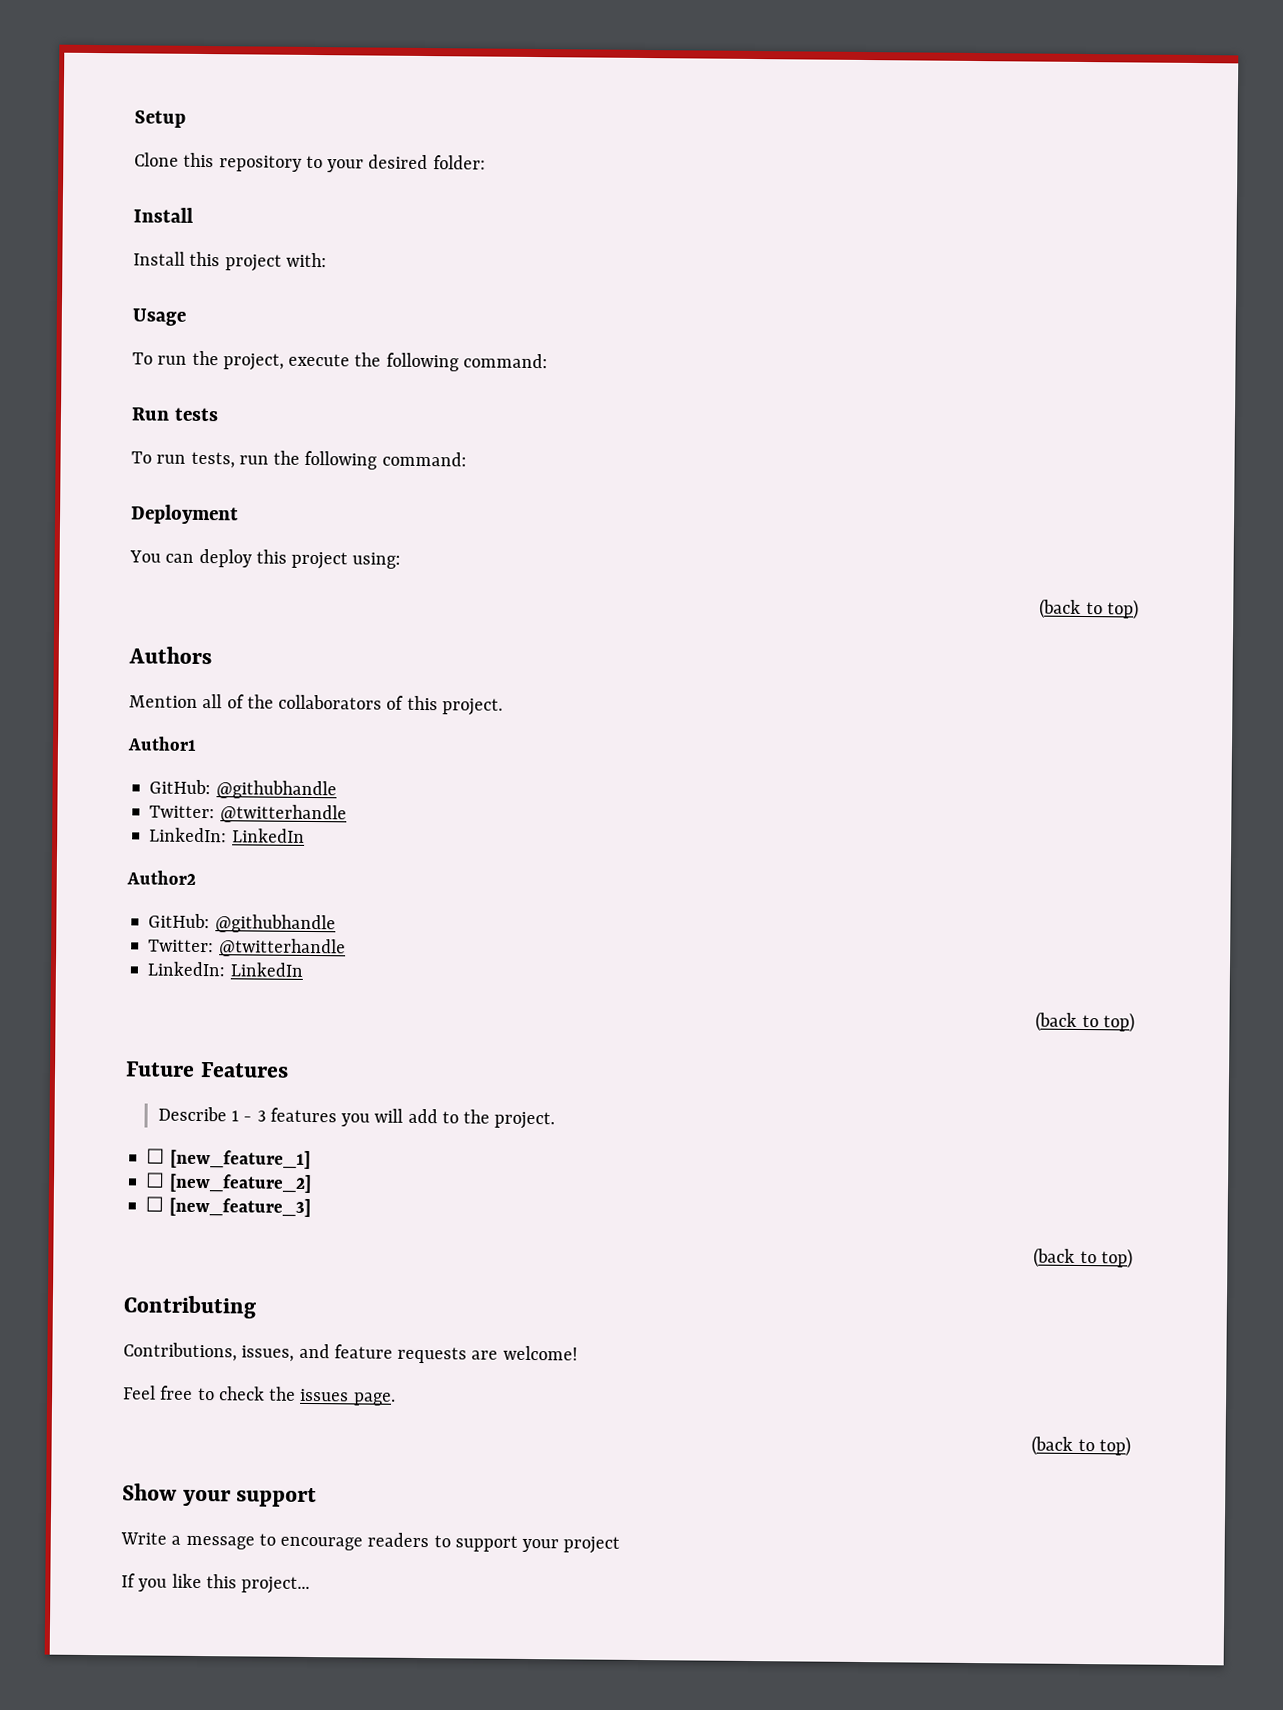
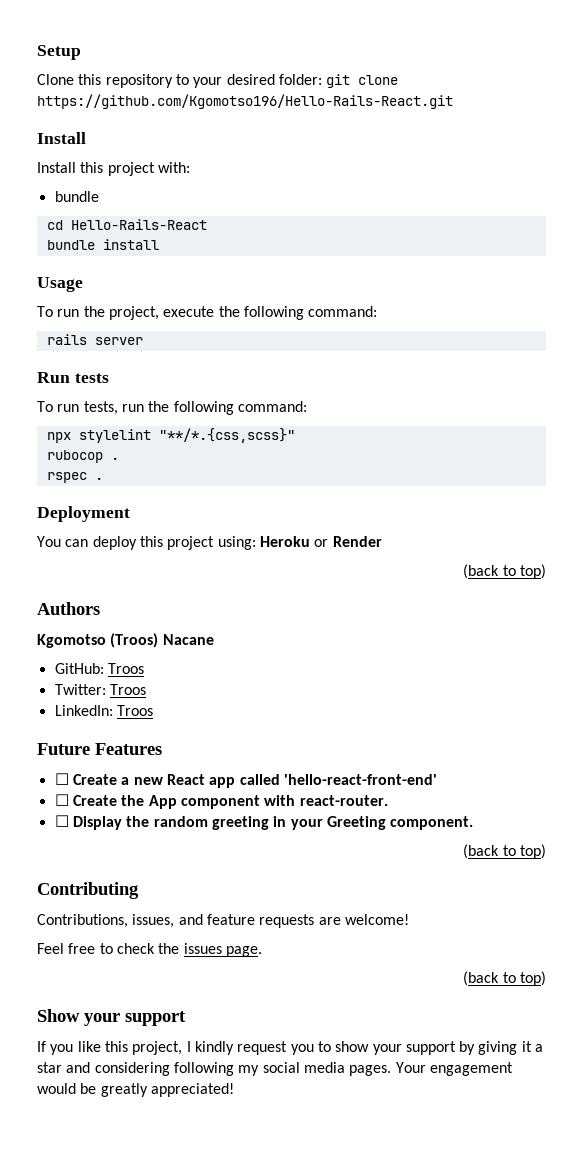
- Clone this repository to your desired folder:
+ Clone this repository to your desired folder: git clone https://github.com/Kgomotso196/Hello-Rails-React.git
  Install this project with:
+ bundle
+ cd Hello-Rails-React
+ bundle install
+ rails server
+ npx stylelint "**/*.{css,scss}"
+ rubocop .
+ rspec .
- You can deploy this project using:
+ You can deploy this project using: Heroku or Render
- Mention all of the collaborators of this project.
- Author1
- GitHub: @githubhandle
- Twitter: @twitterhandle
- LinkedIn: LinkedIn
- Author2
- GitHub: @githubhandle
- Twitter: @twitterhandle
- LinkedIn: LinkedIn
- (back to top)
+ Kgomotso (Troos) Nacane
+ GitHub: Troos
+ Twitter: Troos
+ LinkedIn: Troos
  Future Features
- Describe 1 - 3 features you will add to the project.
- ☐ [new_feature_1]
- ☐ [new_feature_2]
- ☐ [new_feature_3]
+ ☐ Create a new React app called 'hello-react-front-end'
+ ☐ Create the App component with react-router.
+ ☐ Display the random greeting in your Greeting component.
- Write a message to encourage readers to support your project
- If you like this project...
+ If you like this project, I kindly request you to show your support by giving it a star and considering following my social media pages. Your engagement would be greatly appreciated!

